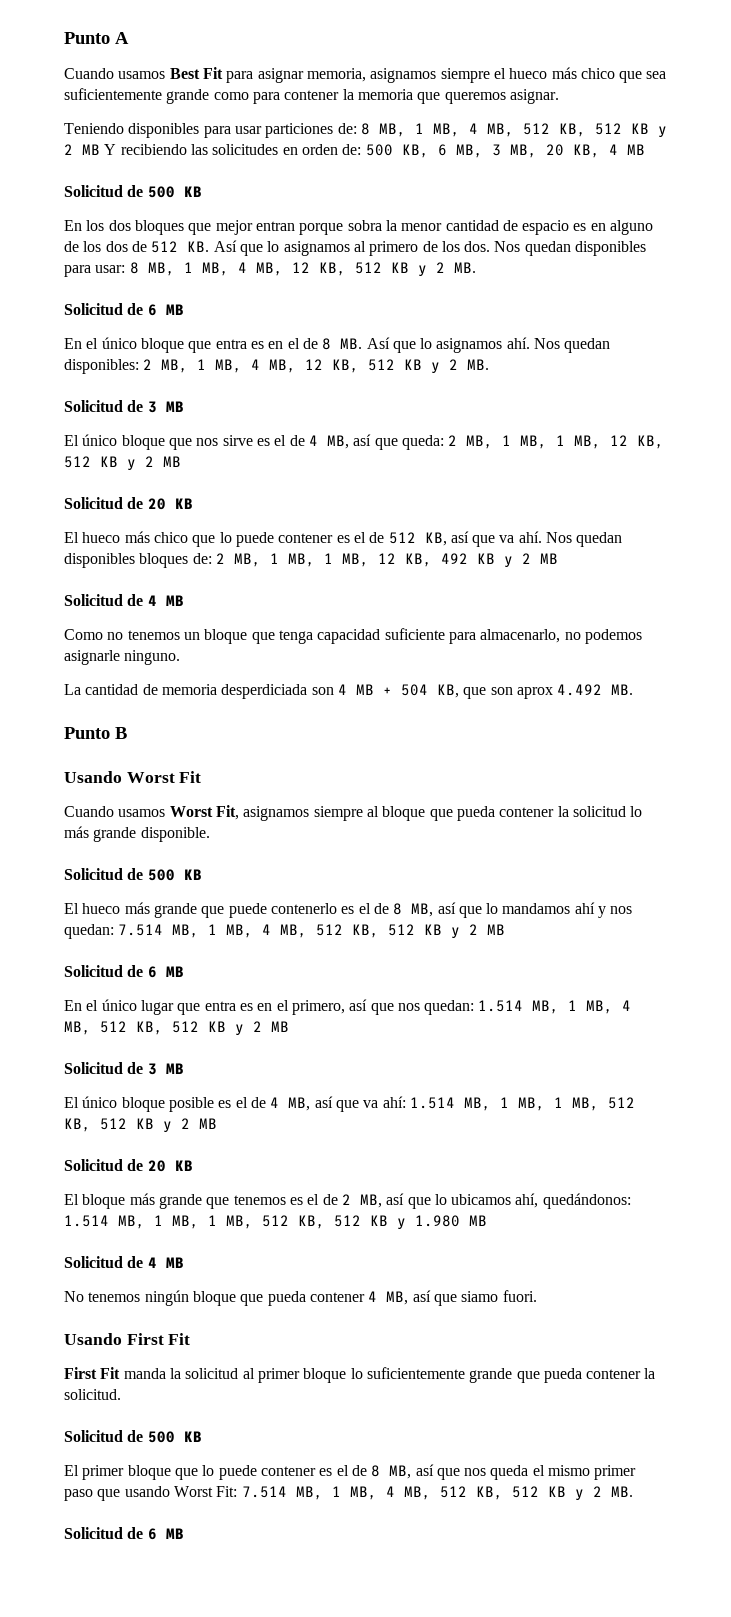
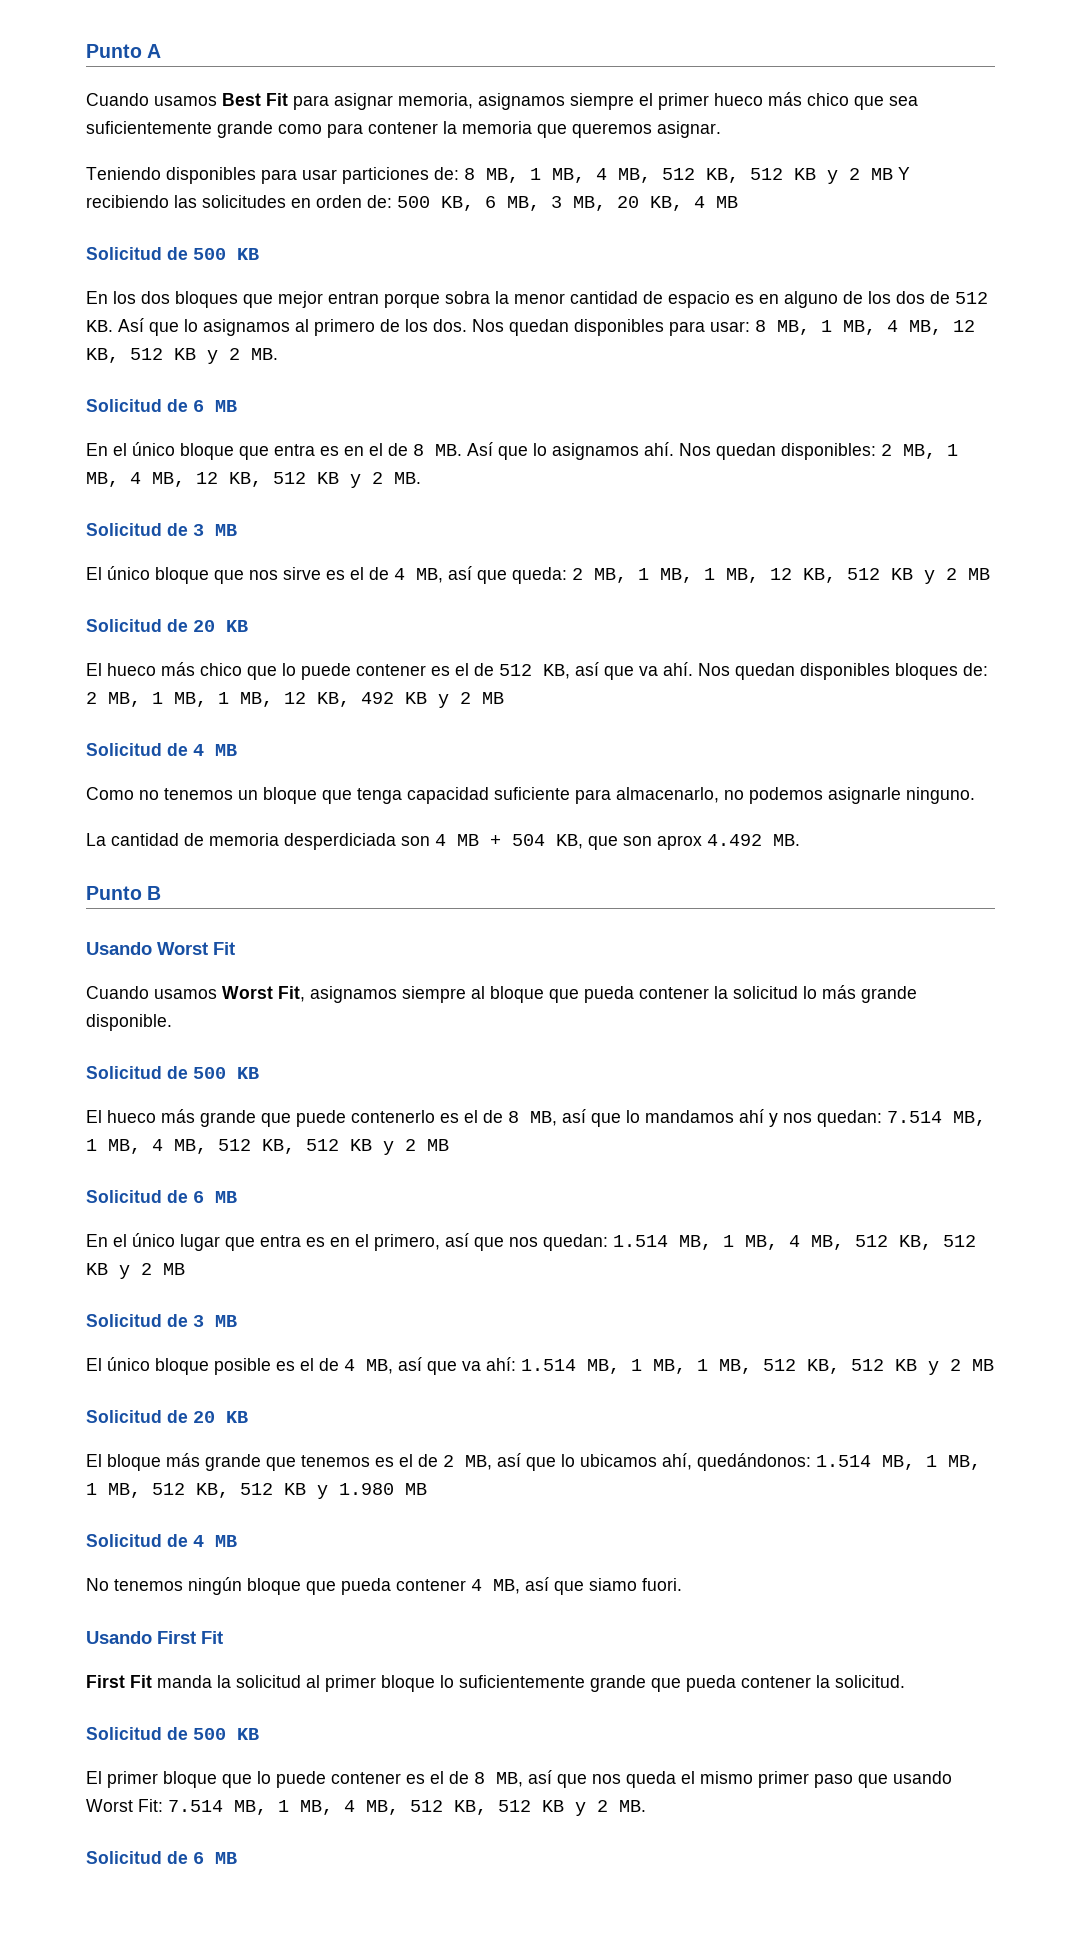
- Cuando usamos Best Fit para asignar memoria, asignamos siempre el hueco más chico que sea suficientemente grande como para contener la memoria que queremos asignar.
+ Cuando usamos Best Fit para asignar memoria, asignamos siempre el primer hueco más chico que sea suficientemente grande como para contener la memoria que queremos asignar.

